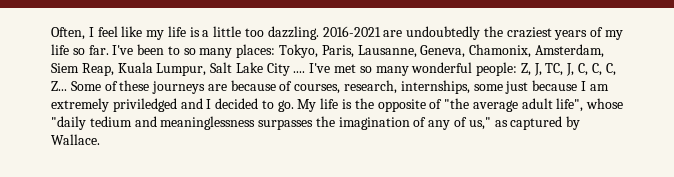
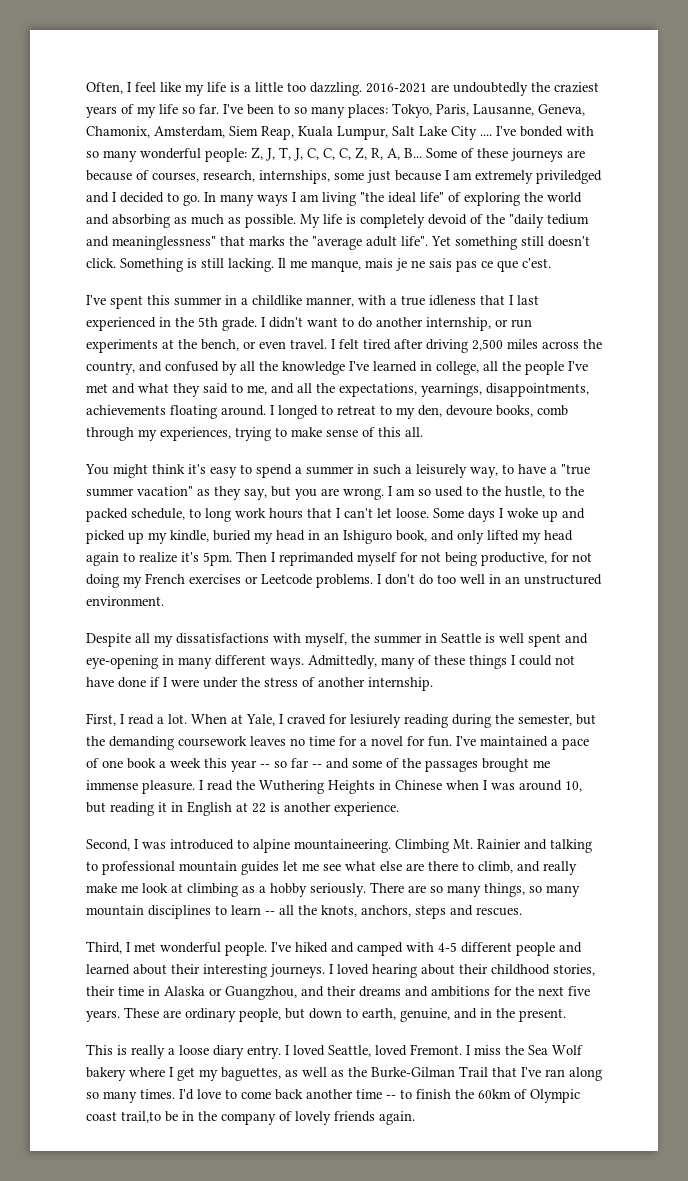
- I've met so many wonderful people: Z, J, TC, J, C, C, C, Z...
+ I've bonded with so many wonderful people: Z, J, T, J, C, C, C, Z, R, A, B...
- My life is the opposite of "the average adult life", whose "daily tedium and meaninglessness surpasses the imagination of any of us," as captured by Wallace.
+ In many ways I am living "the ideal life" of exploring the world and absorbing as much as possible. My life is completely devoid of the "daily tedium and meaninglessness" that marks the "average adult life". Yet something still doesn't click. Something is still lacking. Il me manque, mais je ne sais pas ce que c'est.
+ I've spent this summer in a childlike manner, with a true idleness that I last experienced in the 5th grade. I didn't want to do another internship, or run experiments at the bench, or even travel. I felt tired after driving 2,500 miles across the country, and confused by all the knowledge I've learned in college, all the people I've met and what they said to me, and all the expectations, yearnings, disappointments, achievements floating around. I longed to retreat to my den, devoure books, comb through my experiences, trying to make sense of this all.
+ You might think it's easy to spend a summer in such a leisurely way, to have a "true summer vacation" as they say, but you are wrong. I am so used to the hustle, to the packed schedule, to long work hours that I can't let loose. Some days I woke up and picked up my kindle, buried my head in an Ishiguro book, and only lifted my head again to realize it's 5pm. Then I reprimanded myself for not being productive, for not doing my French exercises or Leetcode problems. I don't do too well in an unstructured environment.
+ Despite all my dissatisfactions with myself, the summer in Seattle is well spent and eye-opening in many different ways. Admittedly, many of these things I could not have done if I were under the stress of another internship.
+ First, I read a lot. When at Yale, I craved for lesiurely reading during the semester, but the demanding coursework leaves no time for a novel for fun. I've maintained a pace of one book a week this year -- so far -- and some of the passages brought me immense pleasure. I read the Wuthering Heights in Chinese when I was around 10, but reading it in English at 22 is another experience.
+ Second, I was introduced to alpine mountaineering. Climbing Mt. Rainier and talking to professional mountain guides let me see what else are there to climb, and really make me look at climbing as a hobby seriously. There are so many things, so many mountain disciplines to learn -- all the knots, anchors, steps and rescues.
+ Third, I met wonderful people. I've hiked and camped with 4-5 different people and learned about their interesting journeys. I loved hearing about their childhood stories, their time in Alaska or Guangzhou, and their dreams and ambitions for the next five years. These are ordinary people, but down to earth, genuine, and in the present.
+ This is really a loose diary entry. I loved Seattle, loved Fremont. I miss the Sea Wolf bakery where I get my baguettes, as well as the Burke-Gilman Trail that I've ran along so many times. I'd love to come back another time -- to finish the 60km of Olympic coast trail,to be in the company of lovely friends again.

